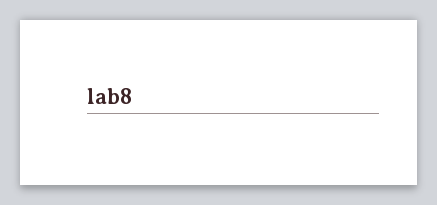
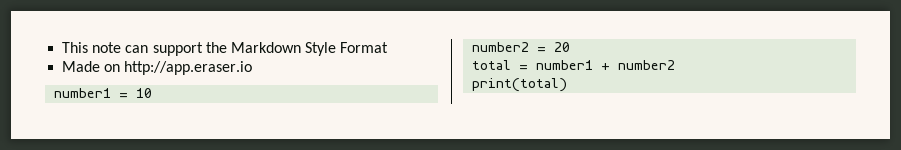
- lab8
+ This note can support the Markdown Style Format
+ Made on http://app.eraser.io
+ number1 = 10
+ number2 = 20
+ total = number1 + number2
+ print(total)

